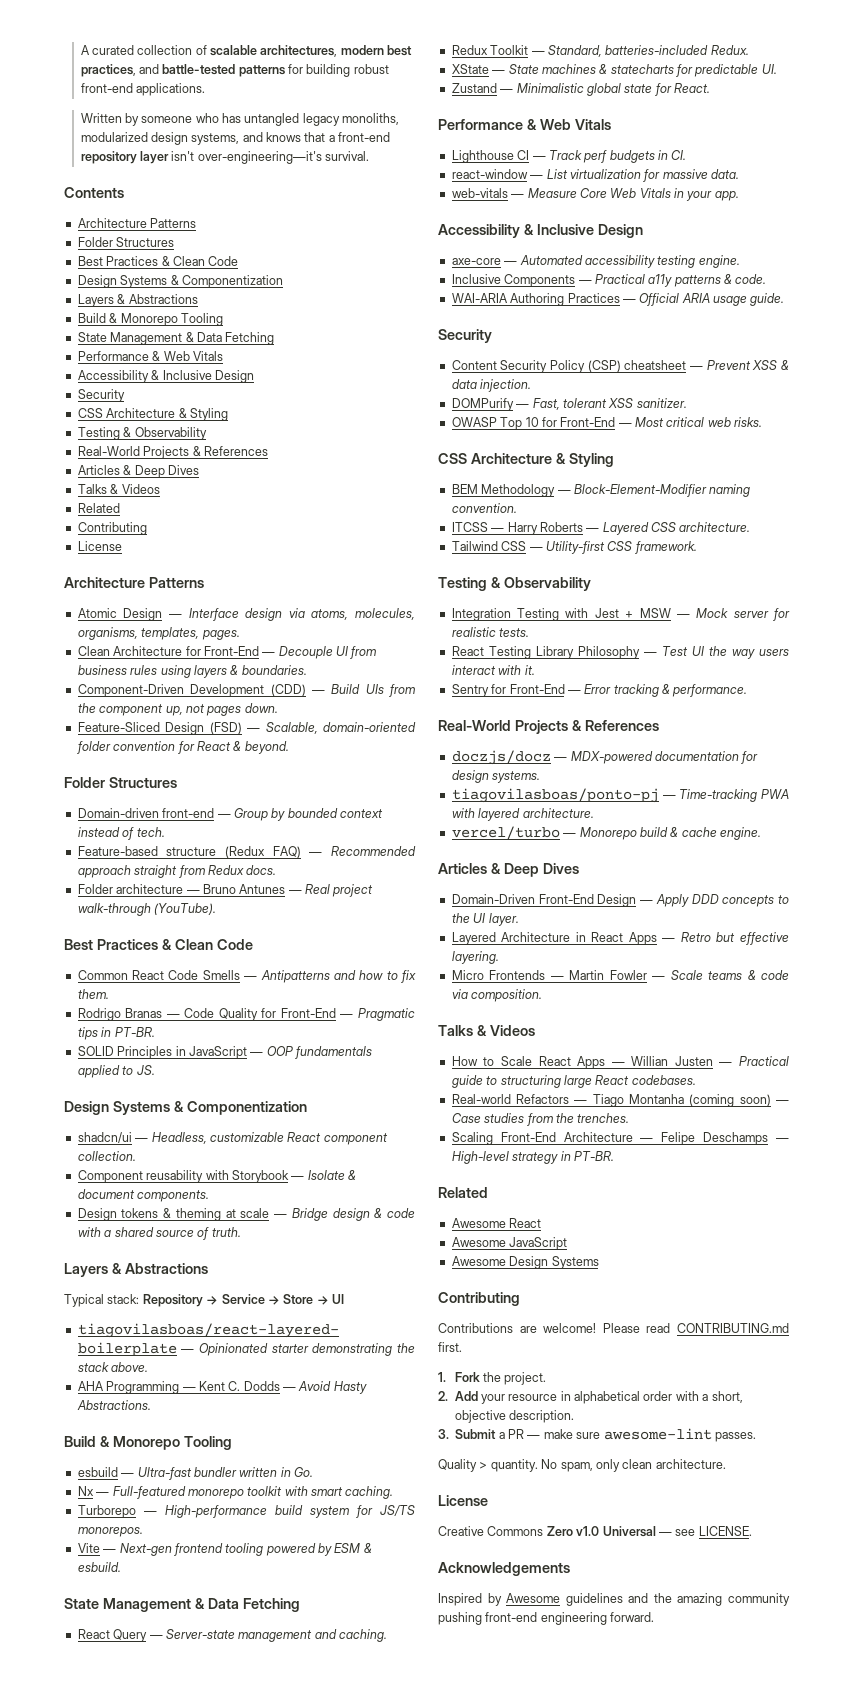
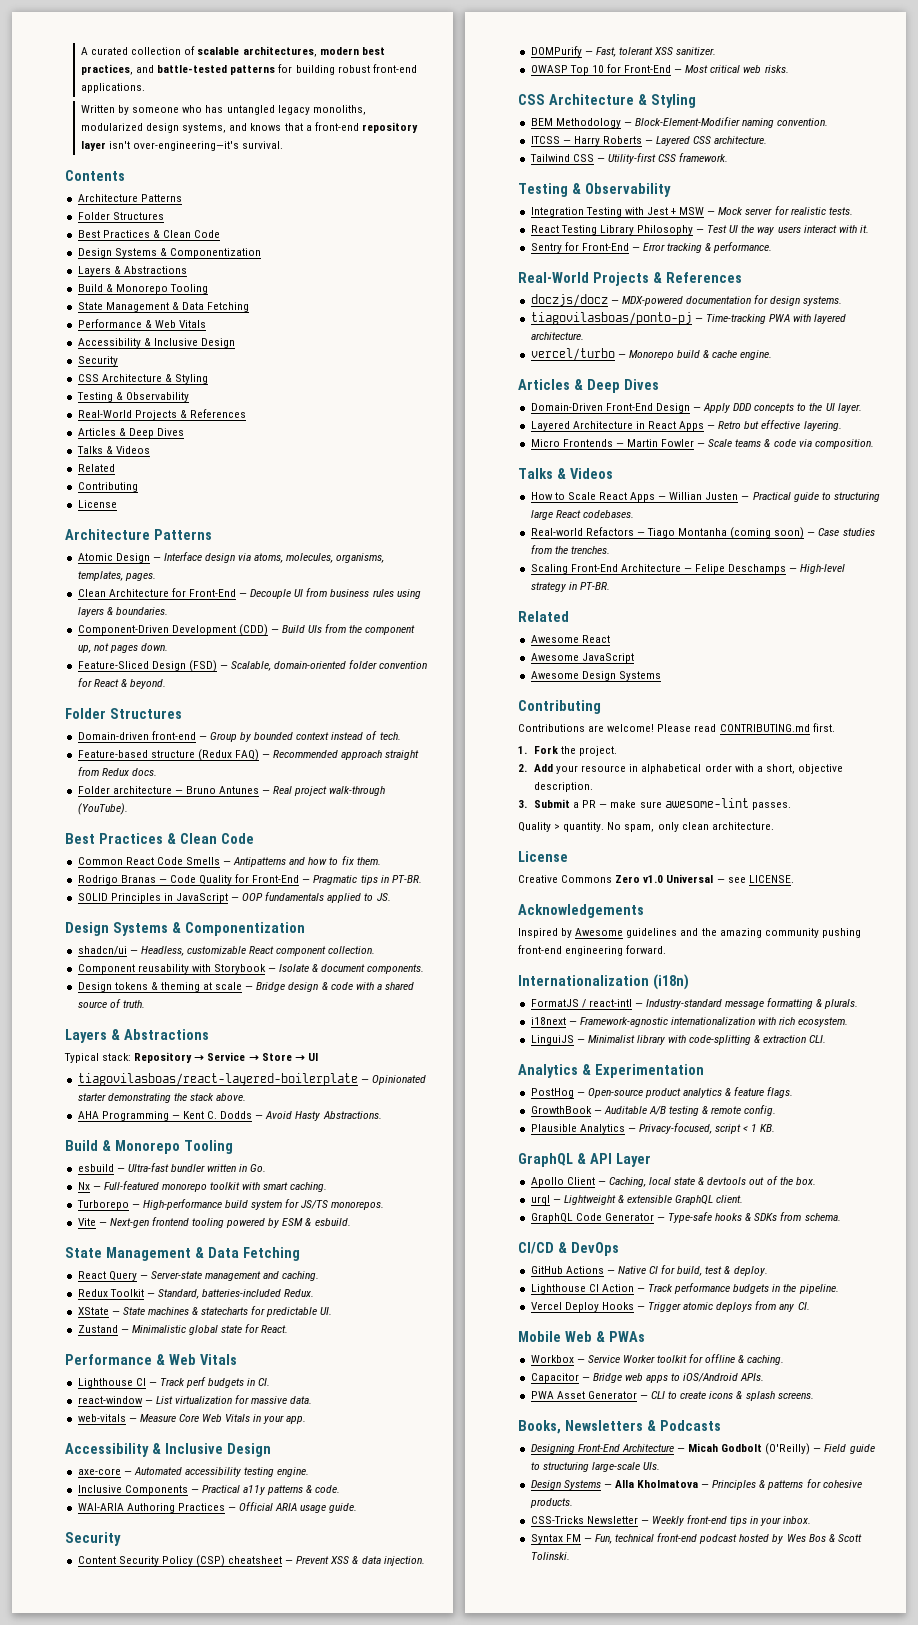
+ Internationalization (i18n)
+ FormatJS / react-intl — Industry-standard message formatting & plurals.
+ i18next — Framework-agnostic internationalization with rich ecosystem.
+ LinguiJS — Minimalist library with code-splitting & extraction CLI.
+ Analytics & Experimentation
+ PostHog — Open-source product analytics & feature flags.
+ GrowthBook — Auditable A/B testing & remote config.
+ Plausible Analytics — Privacy-focused, script < 1 KB.
+ GraphQL & API Layer
+ Apollo Client — Caching, local state & devtools out of the box.
+ urql — Lightweight & extensible GraphQL client.
+ GraphQL Code Generator — Type-safe hooks & SDKs from schema.
+ CI/CD & DevOps
+ GitHub Actions — Native CI for build, test & deploy.
+ Lighthouse CI Action — Track performance budgets in the pipeline.
+ Vercel Deploy Hooks — Trigger atomic deploys from any CI.
+ Mobile Web & PWAs
+ Workbox — Service Worker toolkit for offline & caching.
+ Capacitor — Bridge web apps to iOS/Android APIs.
+ PWA Asset Generator — CLI to create icons & splash screens.
+ Books, Newsletters & Podcasts
+ Designing Front-End Architecture — Micah Godbolt (O'Reilly) — Field guide to structuring large-scale UIs.
+ Design Systems — Alla Kholmatova — Principles & patterns for cohesive products.
+ CSS-Tricks Newsletter — Weekly front-end tips in your inbox.
+ Syntax FM — Fun, technical front-end podcast hosted by Wes Bos & Scott Tolinski.

